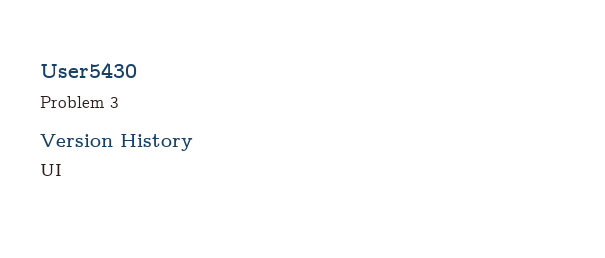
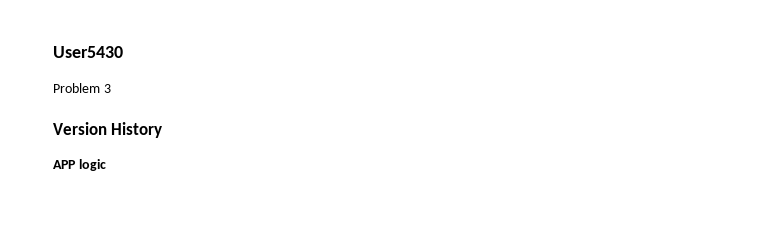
- UI
+ APP logic

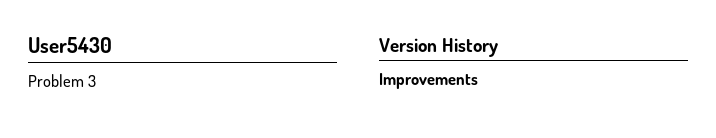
- APP logic
+ Improvements

